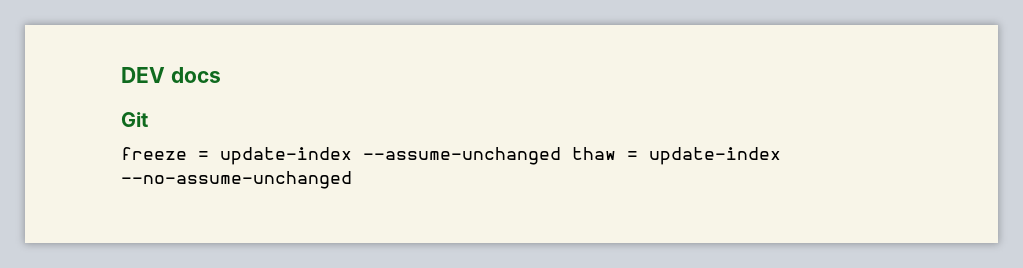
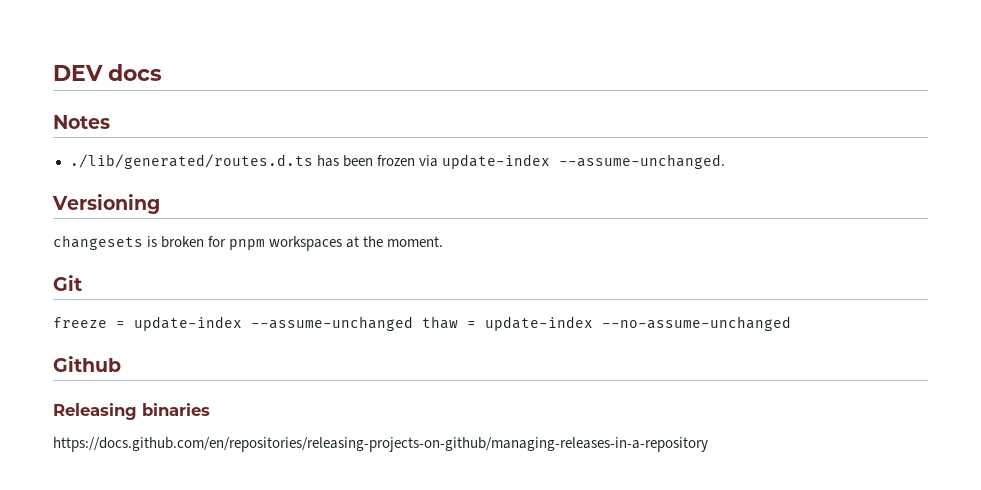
+ Notes
+ ./lib/generated/routes.d.ts has been frozen via update-index --assume-unchanged.
+ Versioning
+ changesets is broken for pnpm workspaces at the moment.
+ Github
+ Releasing binaries
+ https://docs.github.com/en/repositories/releasing-projects-on-github/managing-releases-in-a-repository

